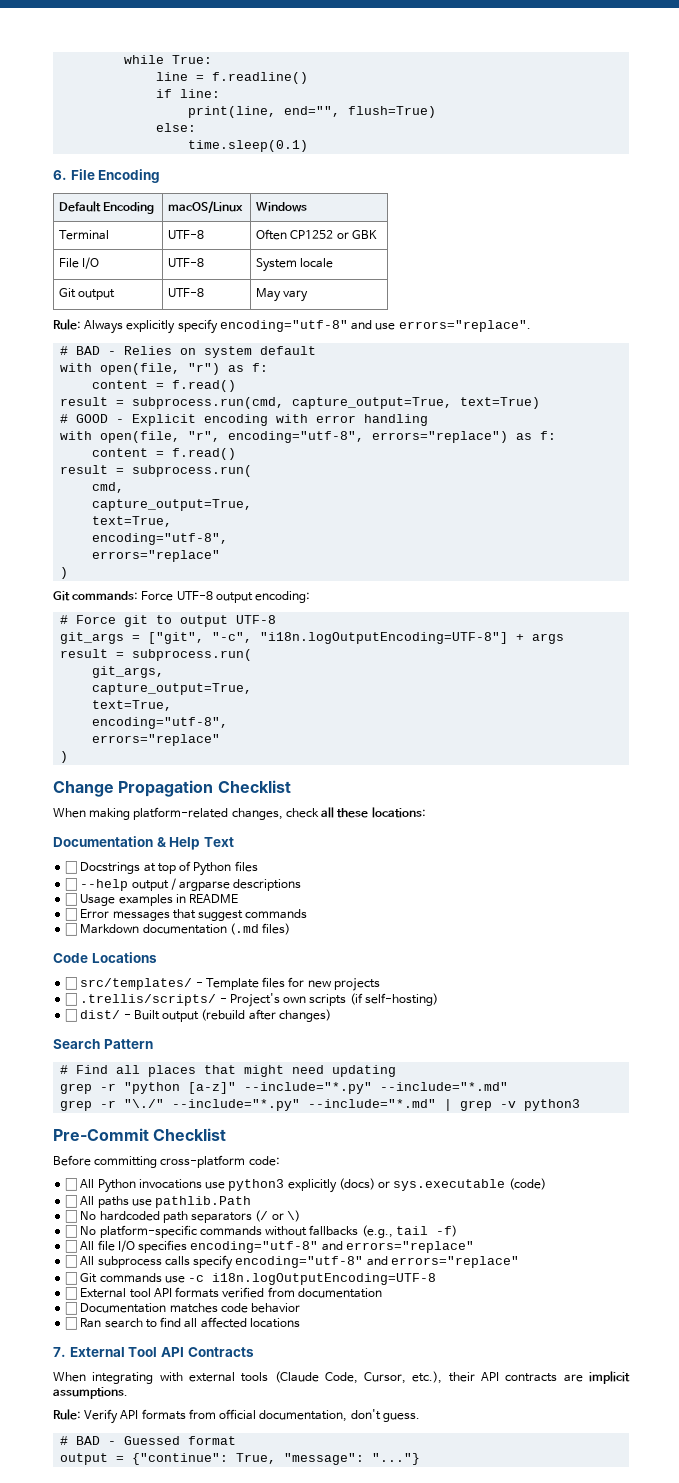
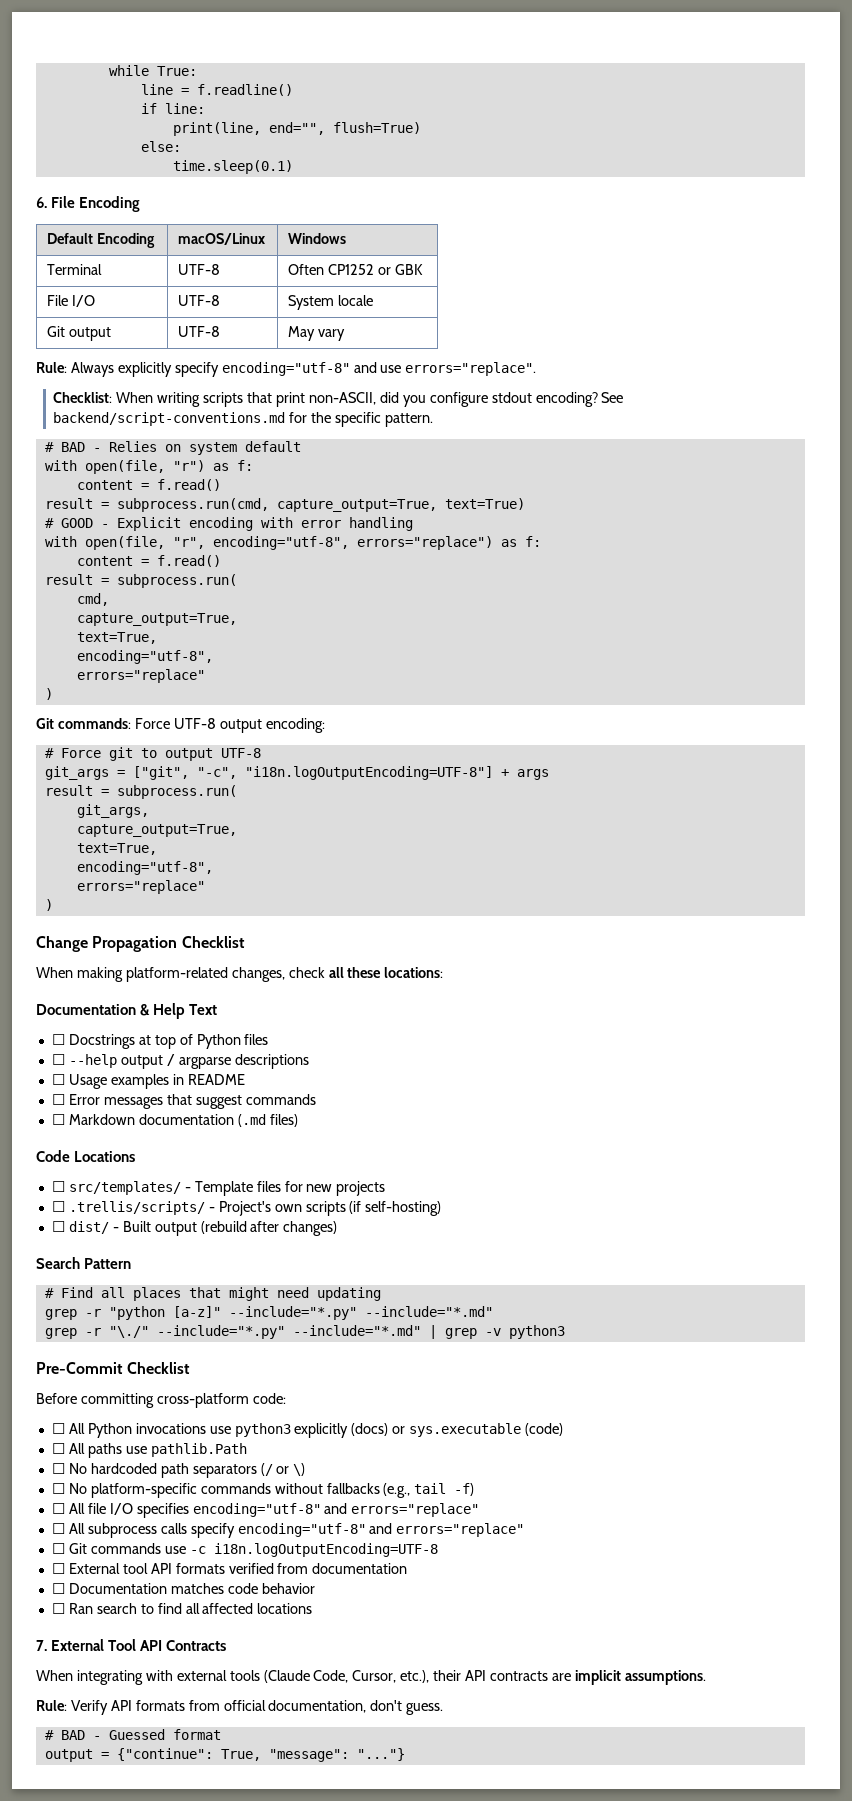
+ Checklist: When writing scripts that print non-ASCII, did you configure stdout encoding? See backend/script-conventions.md for the specific pattern.

